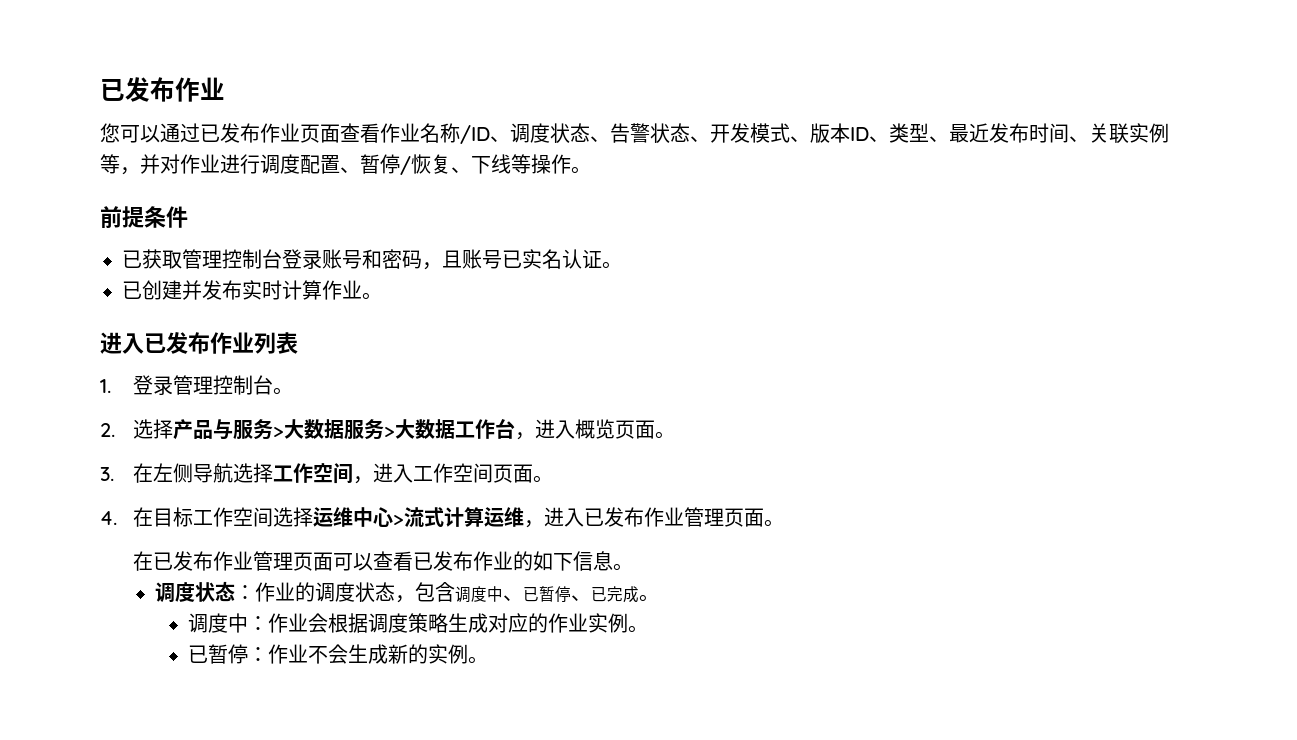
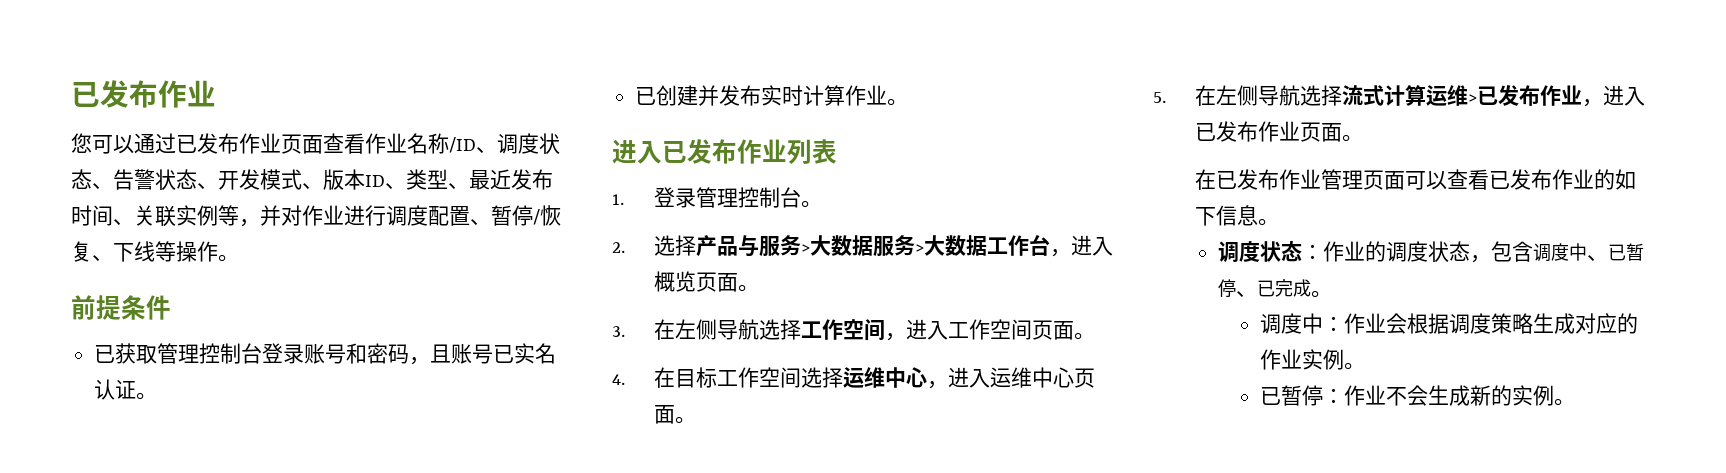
- 4.在目标工作空间选择运维中心>流式计算运维，进入已发布作业管理页面。
+ 4.在目标工作空间选择运维中心，进入运维中心页面。
+ 5.在左侧导航选择流式计算运维>已发布作业，进入已发布作业页面。

